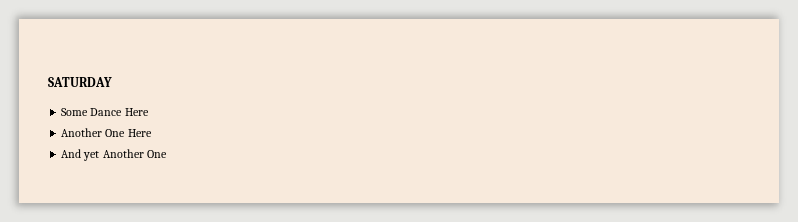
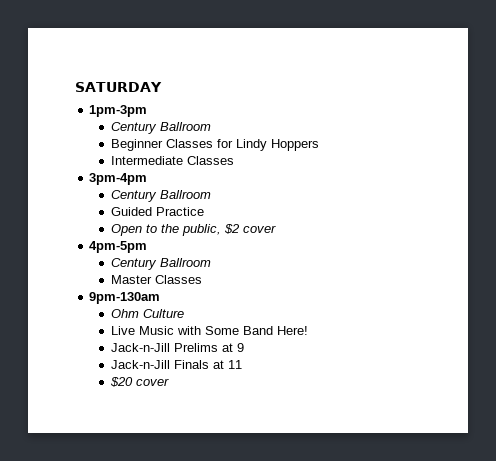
- Some Dance Here
- Another One Here
- And yet Another One
+ 1pm-3pm
+ Century Ballroom
+ Beginner Classes for Lindy Hoppers
+ Intermediate Classes
+ 3pm-4pm
+ Century Ballroom
+ Guided Practice
+ Open to the public, $2 cover
+ 4pm-5pm
+ Century Ballroom
+ Master Classes
+ 9pm-130am
+ Ohm Culture
+ Live Music with Some Band Here!
+ Jack-n-Jill Prelims at 9
+ Jack-n-Jill Finals at 11
+ $20 cover

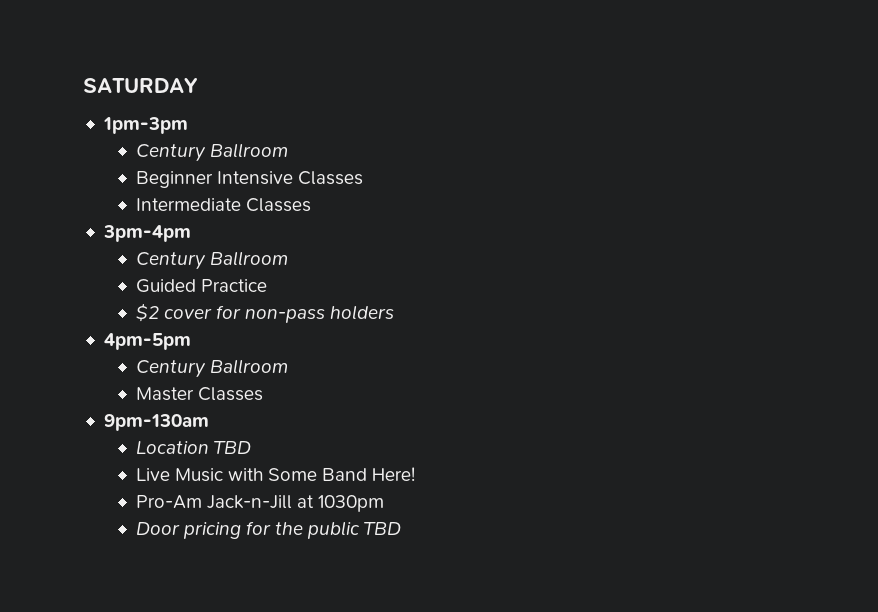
- Beginner Classes for Lindy Hoppers
+ Beginner Intensive Classes
- Open to the public, $2 cover
+ $2 cover for non-pass holders
- Ohm Culture
+ Location TBD
- Jack-n-Jill Prelims at 9
- Jack-n-Jill Finals at 11
- $20 cover
+ Pro-Am Jack-n-Jill at 1030pm
+ Door pricing for the public TBD

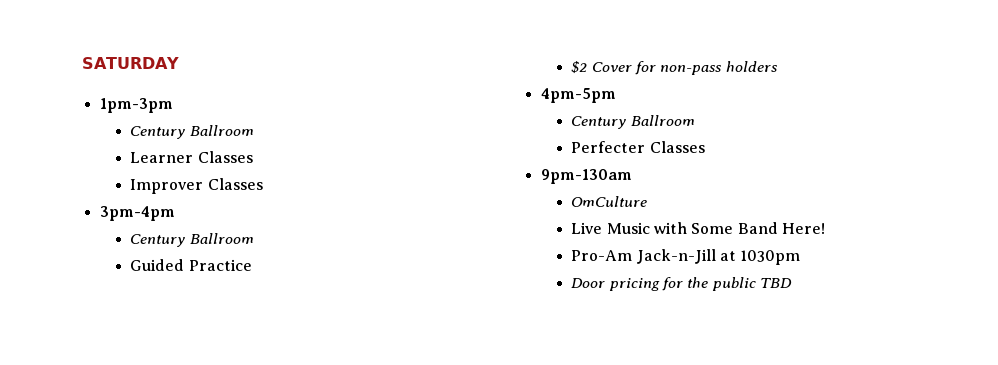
- Beginner Intensive Classes
- Intermediate Classes
+ Learner Classes
+ Improver Classes
- $2 cover for non-pass holders
+ $2 Cover for non-pass holders
- Master Classes
+ Perfecter Classes
- Location TBD
+ OmCulture

